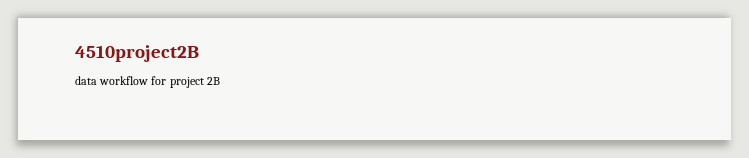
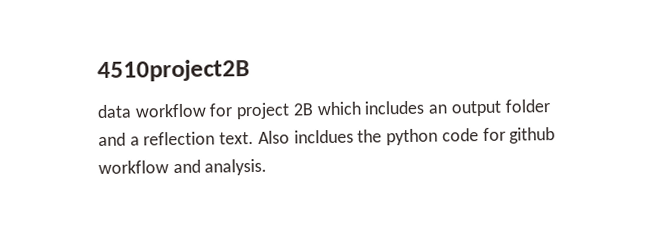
- data workflow for project 2B
+ data workflow for project 2B which includes an output folder and a reflection text. Also incldues the python code for github workflow and analysis.

